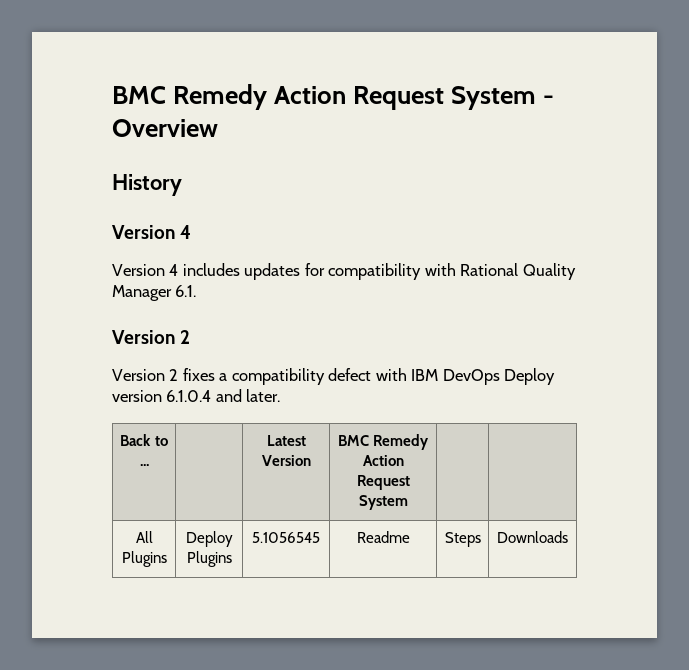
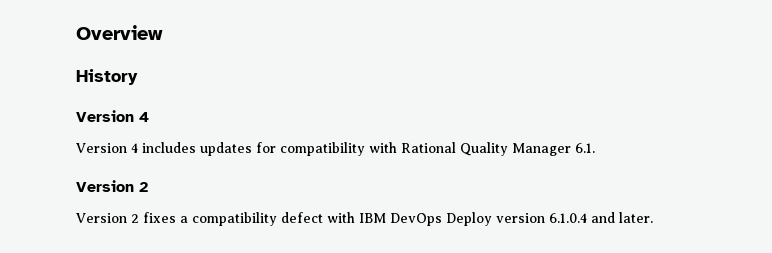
- BMC Remedy Action Request System - Overview
+ Overview
- Back to ... | | Latest Version | BMC Remedy Action Request System | |
- All Plugins | Deploy Plugins | 5.1056545 | Readme | Steps | Downloads

